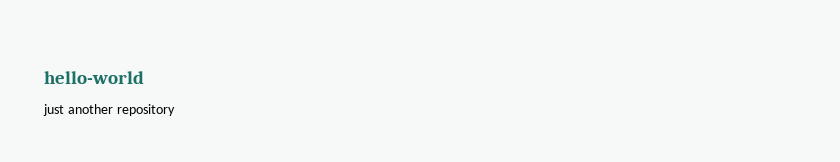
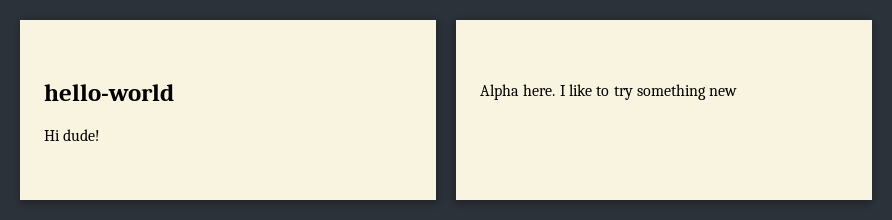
- just another repository
+ Hi dude!
+ Alpha here. I like to try something new

